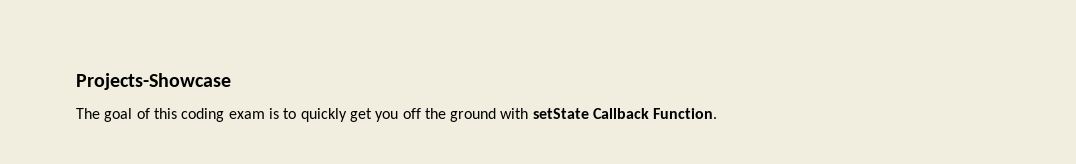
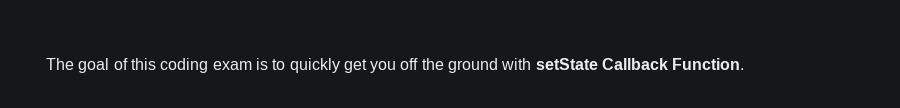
- Projects-Showcase

